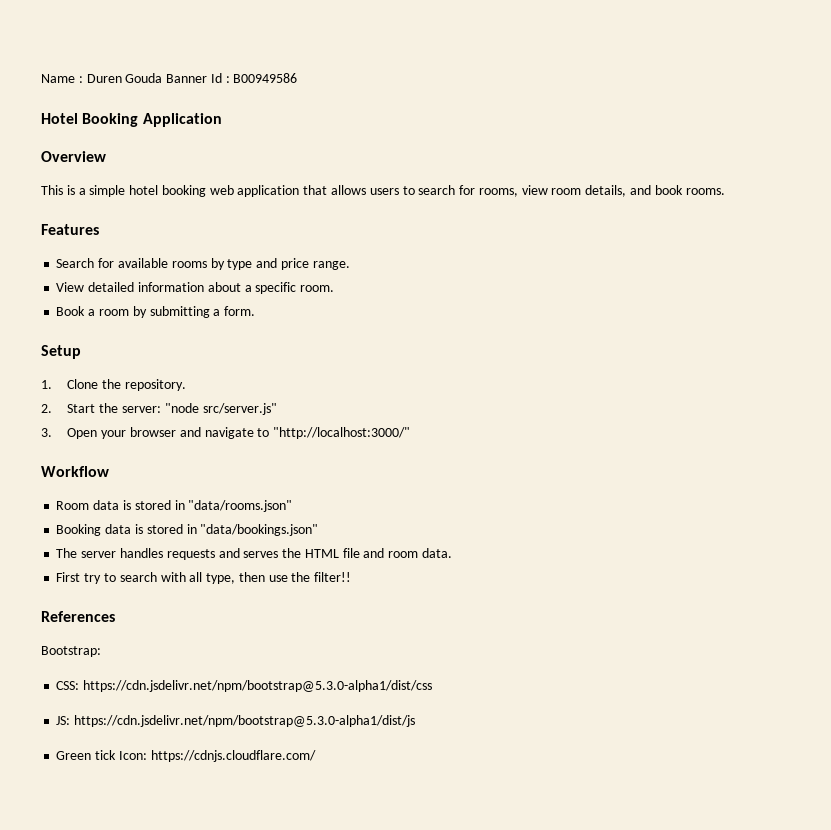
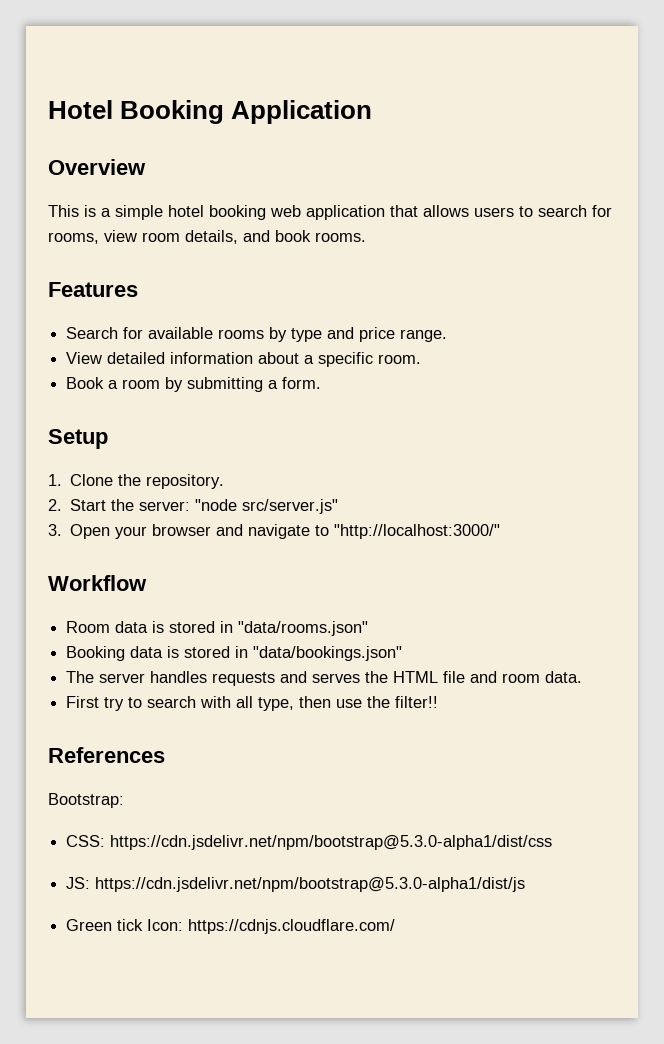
- Name : Duren Gouda Banner Id : B00949586

